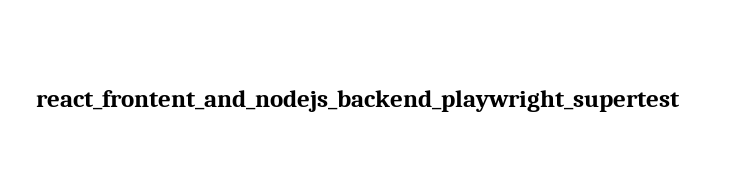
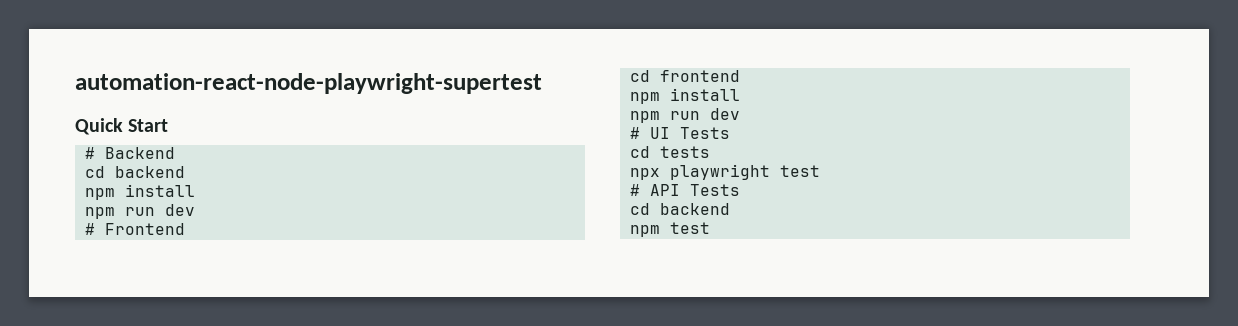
- react_frontent_and_nodejs_backend_playwright_supertest
+ automation-react-node-playwright-supertest
+ Quick Start
+ # Backend
+ cd backend
+ npm install
+ npm run dev
+ # Frontend
+ cd frontend
+ npm install
+ npm run dev
+ # UI Tests
+ cd tests
+ npx playwright test
+ # API Tests
+ cd backend
+ npm test

